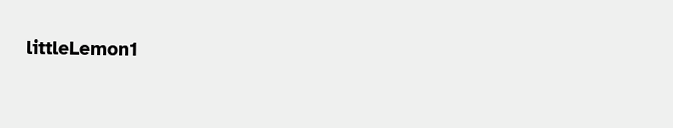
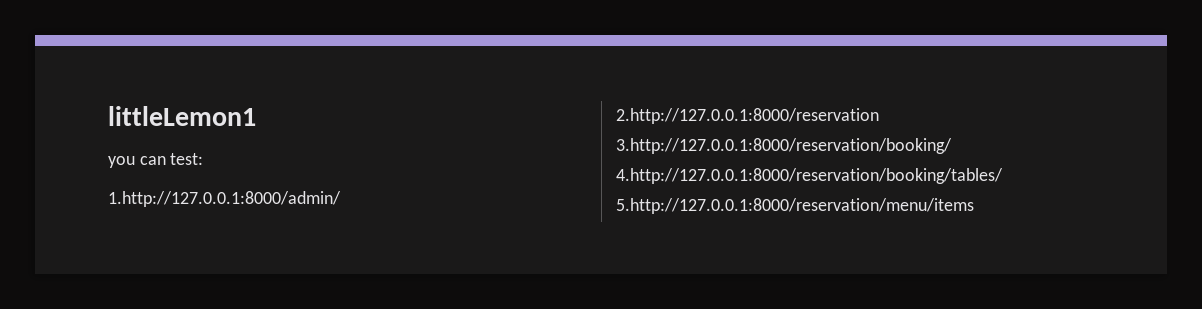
+ you can test:
+ 1.http://127.0.0.1:8000/admin/ 2.http://127.0.0.1:8000/reservation 3.http://127.0.0.1:8000/reservation/booking/ 4.http://127.0.0.1:8000/reservation/booking/tables/ 5.http://127.0.0.1:8000/reservation/menu/items

